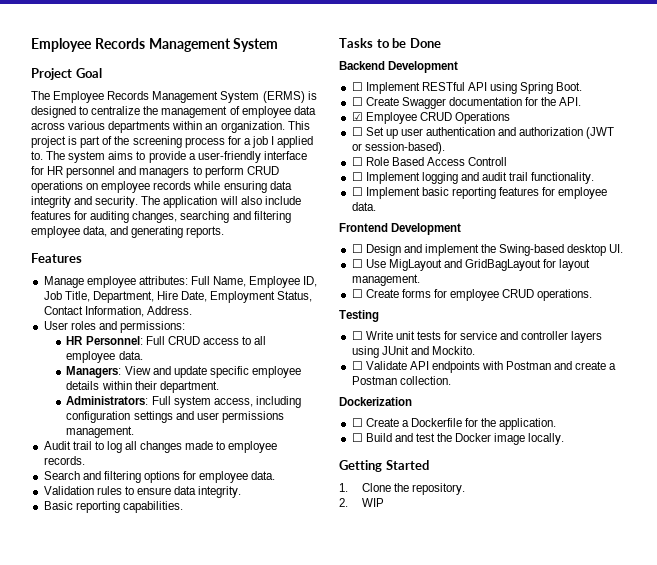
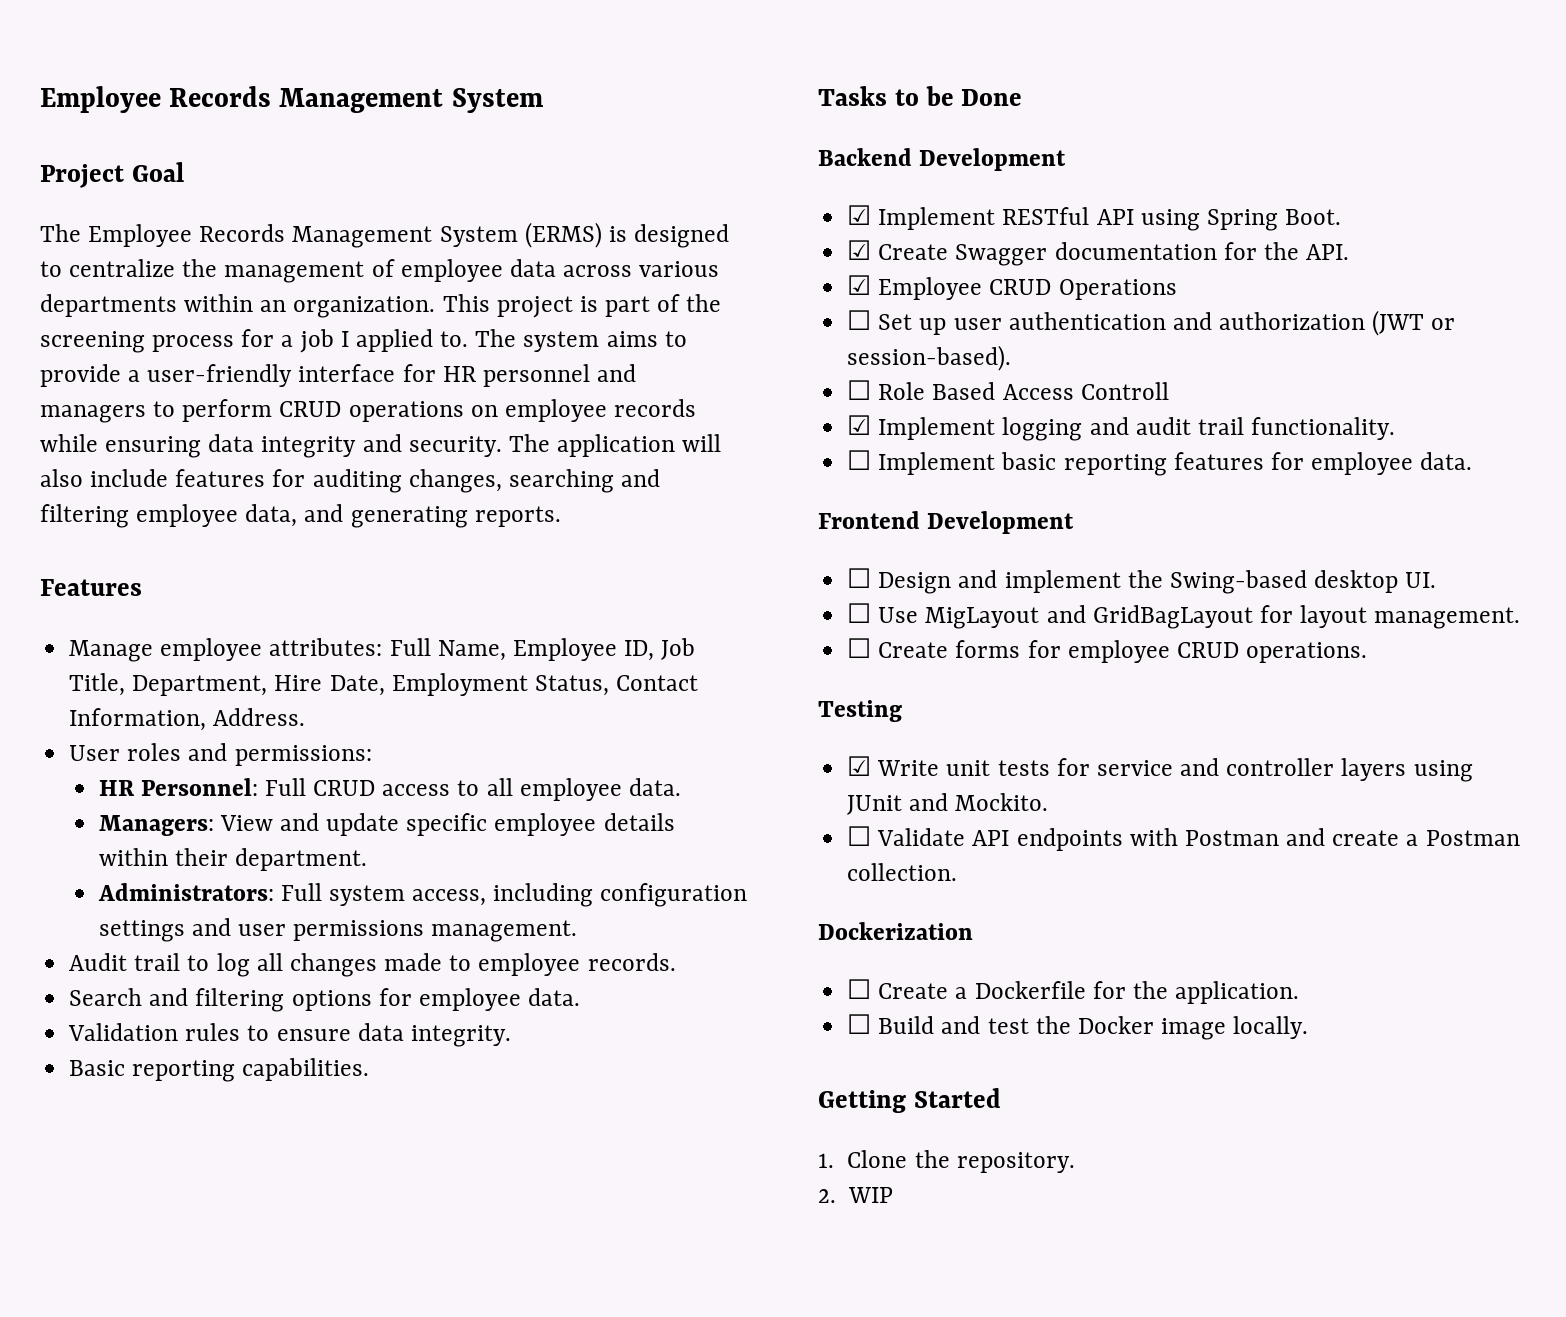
- ☐ Implement RESTful API using Spring Boot.
+ ☑ Implement RESTful API using Spring Boot.
- ☐ Create Swagger documentation for the API.
+ ☑ Create Swagger documentation for the API.
- ☐ Implement logging and audit trail functionality.
+ ☑ Implement logging and audit trail functionality.
- ☐ Write unit tests for service and controller layers using JUnit and Mockito.
+ ☑ Write unit tests for service and controller layers using JUnit and Mockito.

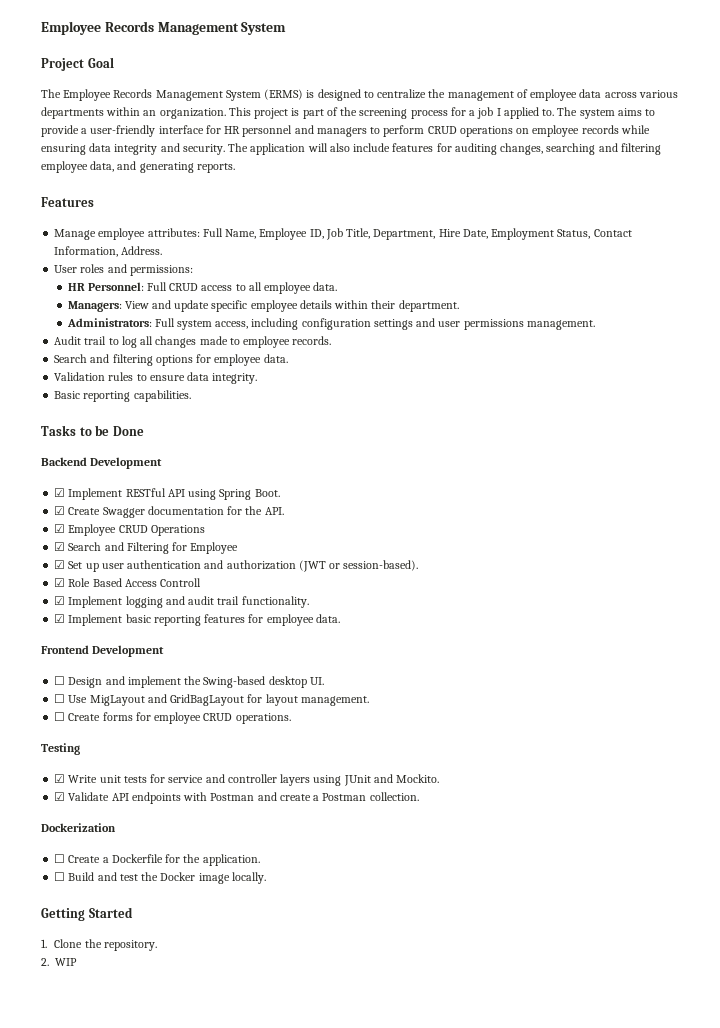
- ☐ Set up user authentication and authorization (JWT or session-based).
+ ☑ Search and Filtering for Employee
+ ☑ Set up user authentication and authorization (JWT or session-based).
- ☐ Role Based Access Controll
+ ☑ Role Based Access Controll
- ☐ Implement basic reporting features for employee data.
+ ☑ Implement basic reporting features for employee data.
- ☐ Validate API endpoints with Postman and create a Postman collection.
+ ☑ Validate API endpoints with Postman and create a Postman collection.

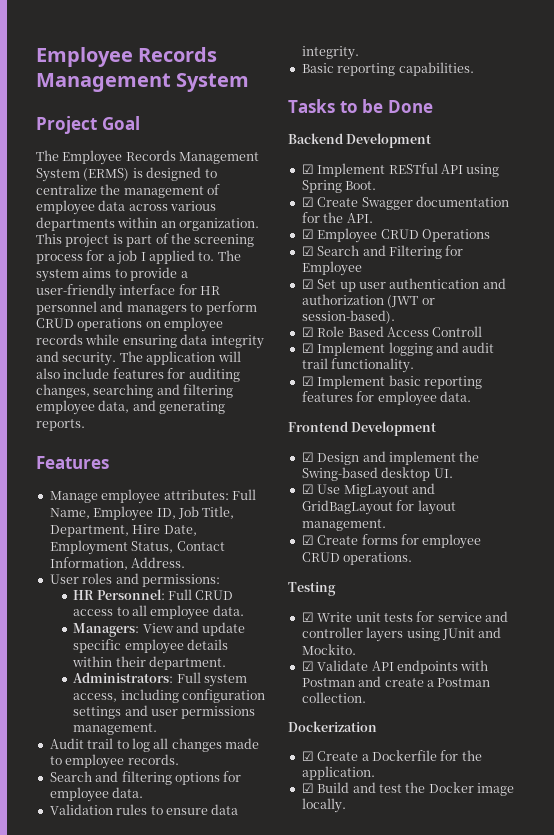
- ☐ Design and implement the Swing-based desktop UI.
+ ☑ Design and implement the Swing-based desktop UI.
- ☐ Use MigLayout and GridBagLayout for layout management.
+ ☑ Use MigLayout and GridBagLayout for layout management.
- ☐ Create forms for employee CRUD operations.
+ ☑ Create forms for employee CRUD operations.
- ☐ Create a Dockerfile for the application.
+ ☑ Create a Dockerfile for the application.
- ☐ Build and test the Docker image locally.
+ ☑ Build and test the Docker image locally.
- Getting Started
- 1. Clone the repository.
- 2. WIP

